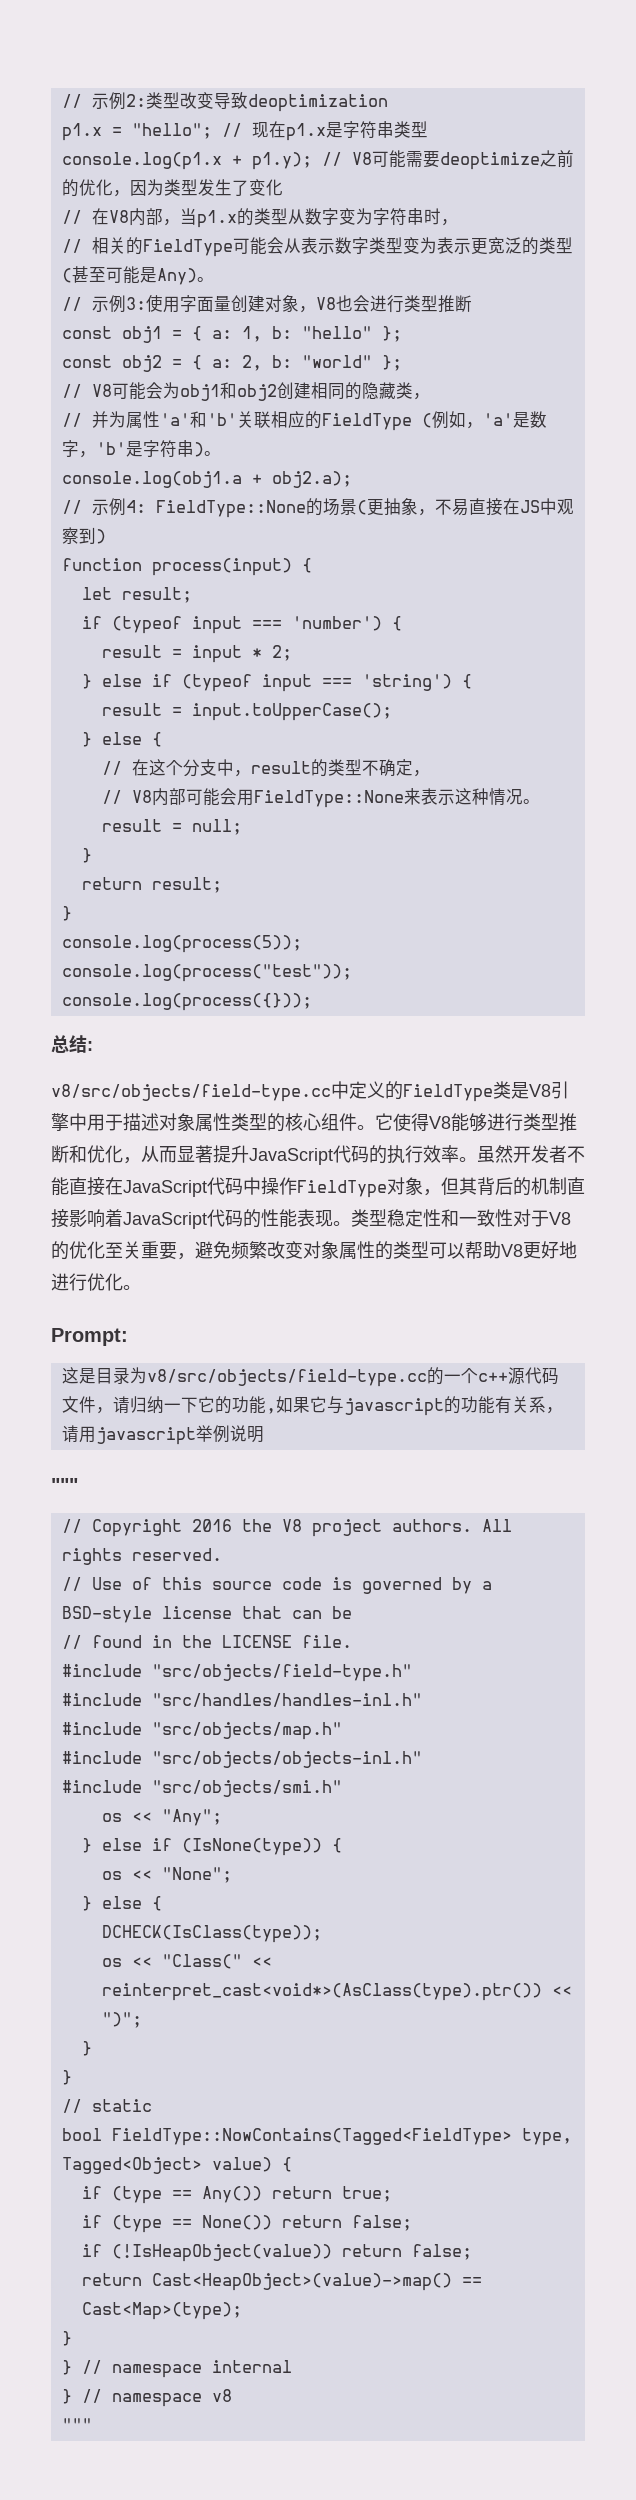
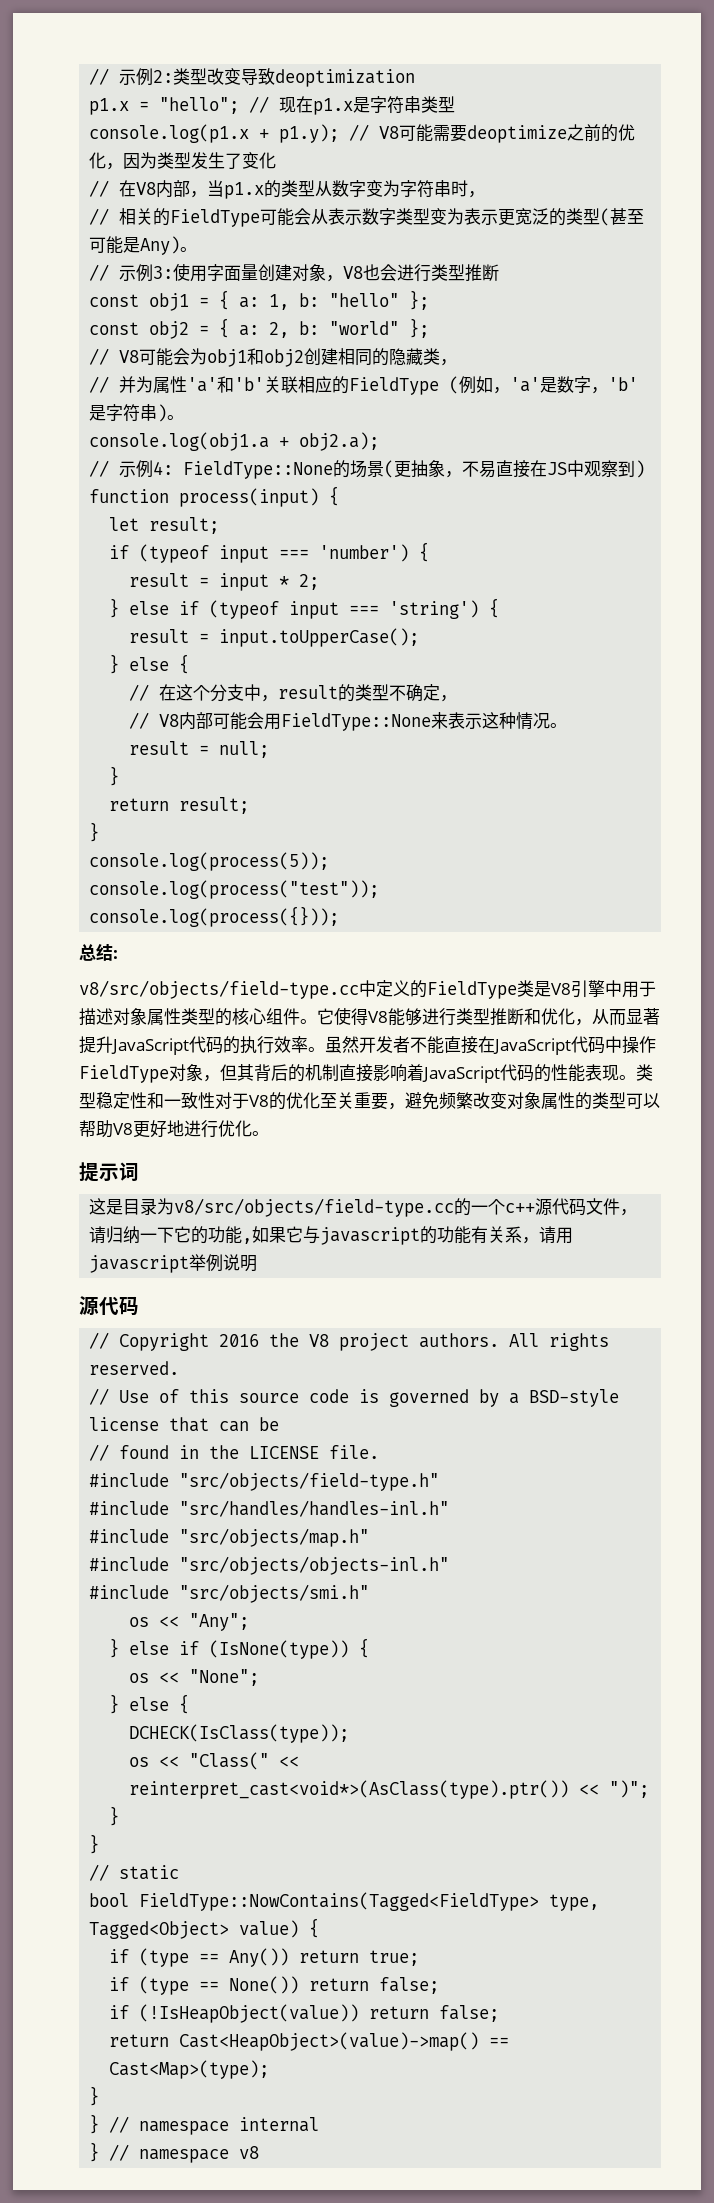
- Prompt:
+ 提示词
  这是目录为v8/src/objects/field-type.cc的一个c++源代码文件，请归纳一下它的功能,如果它与javascript的功能有关系，请用javascript举例说明
- """
+ 源代码
  } // namespace v8
- """

